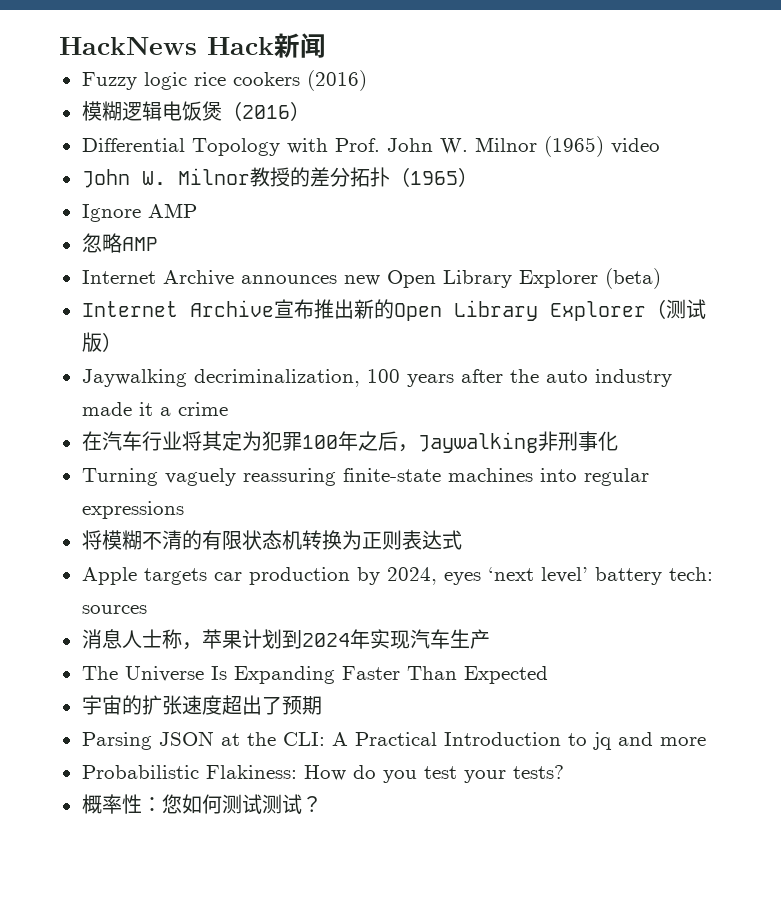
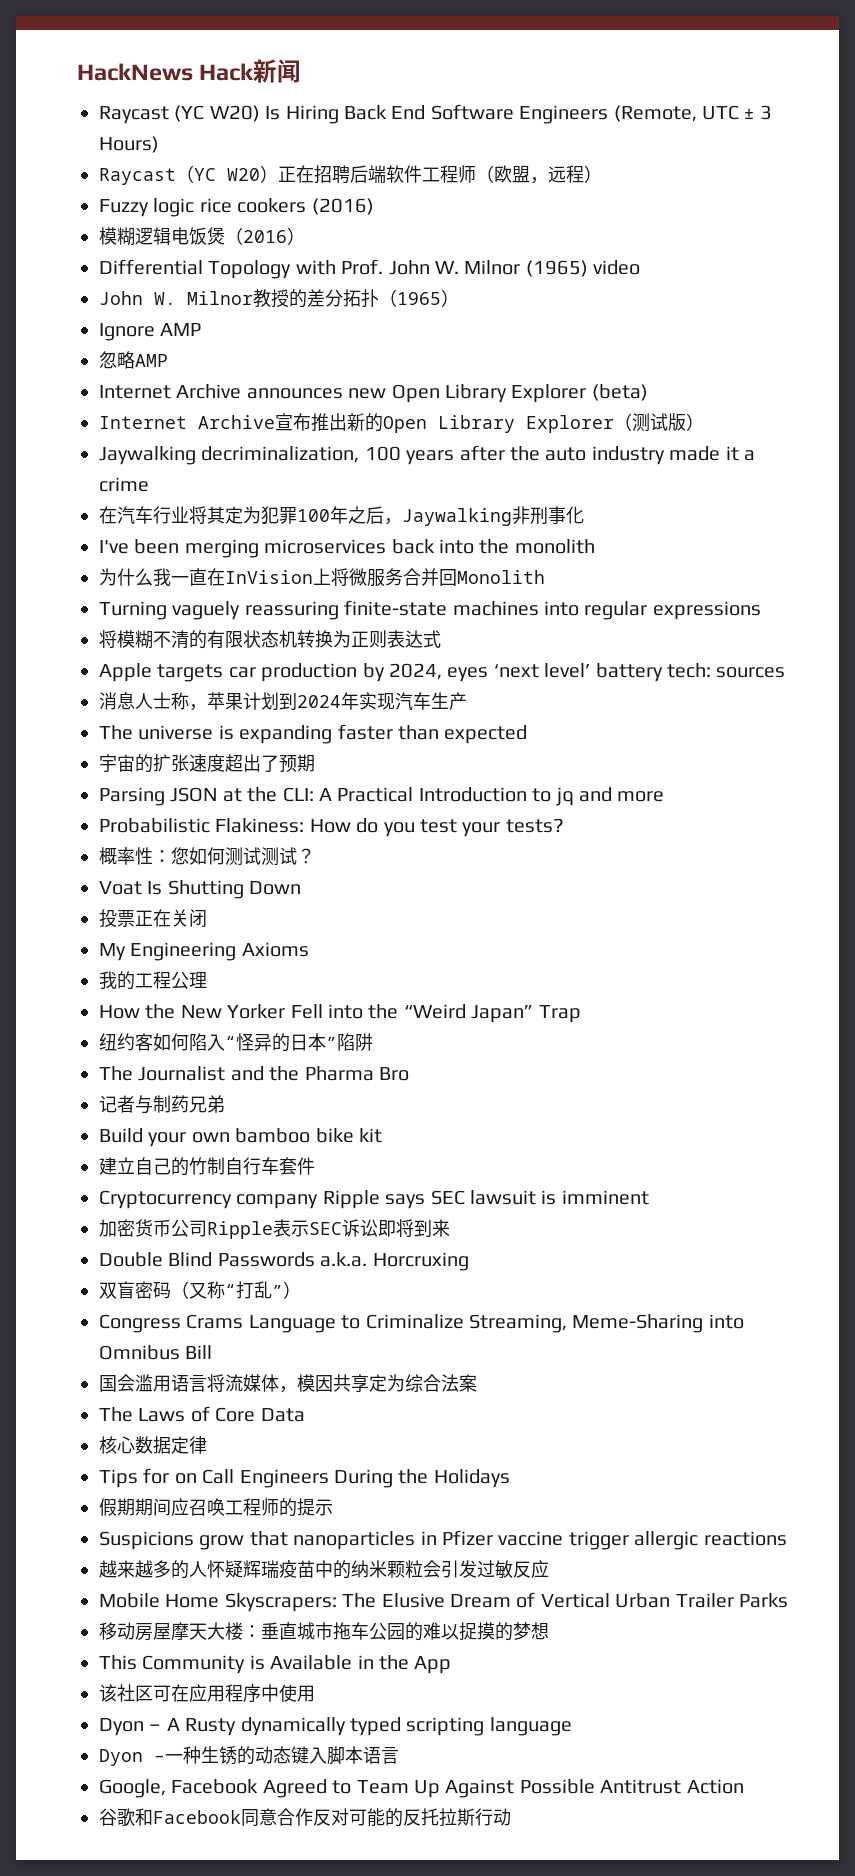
+ Raycast (YC W20) Is Hiring Back End Software Engineers (Remote, UTC ± 3 Hours)
+ Raycast（YC W20）正在招聘后端软件工程师（欧盟，远程）
+ I've been merging microservices back into the monolith
+ 为什么我一直在InVision上将微服务合并回Monolith
- The Universe Is Expanding Faster Than Expected
+ The universe is expanding faster than expected
+ Voat Is Shutting Down
+ 投票正在关闭
+ My Engineering Axioms
+ 我的工程公理
+ How the New Yorker Fell into the “Weird Japan” Trap
+ 纽约客如何陷入“怪异的日本”陷阱
+ The Journalist and the Pharma Bro
+ 记者与制药兄弟
+ Build your own bamboo bike kit
+ 建立自己的竹制自行车套件
+ Cryptocurrency company Ripple says SEC lawsuit is imminent
+ 加密货币公司Ripple表示SEC诉讼即将到来
+ Double Blind Passwords a.k.a. Horcruxing
+ 双盲密码（又称“打乱”）
+ Congress Crams Language to Criminalize Streaming, Meme-Sharing into Omnibus Bill
+ 国会滥用语言将流媒体，模因共享定为综合法案
+ The Laws of Core Data
+ 核心数据定律
+ Tips for on Call Engineers During the Holidays
+ 假期期间应召唤工程师的提示
+ Suspicions grow that nanoparticles in Pfizer vaccine trigger allergic reactions
+ 越来越多的人怀疑辉瑞疫苗中的纳米颗粒会引发过敏反应
+ Mobile Home Skyscrapers: The Elusive Dream of Vertical Urban Trailer Parks
+ 移动房屋摩天大楼：垂直城市拖车公园的难以捉摸的梦想
+ This Community is Available in the App
+ 该社区可在应用程序中使用
+ Dyon – A Rusty dynamically typed scripting language
+ Dyon –一种生锈的动态键入脚本语言
+ Google, Facebook Agreed to Team Up Against Possible Antitrust Action
+ 谷歌和Facebook同意合作反对可能的反托拉斯行动

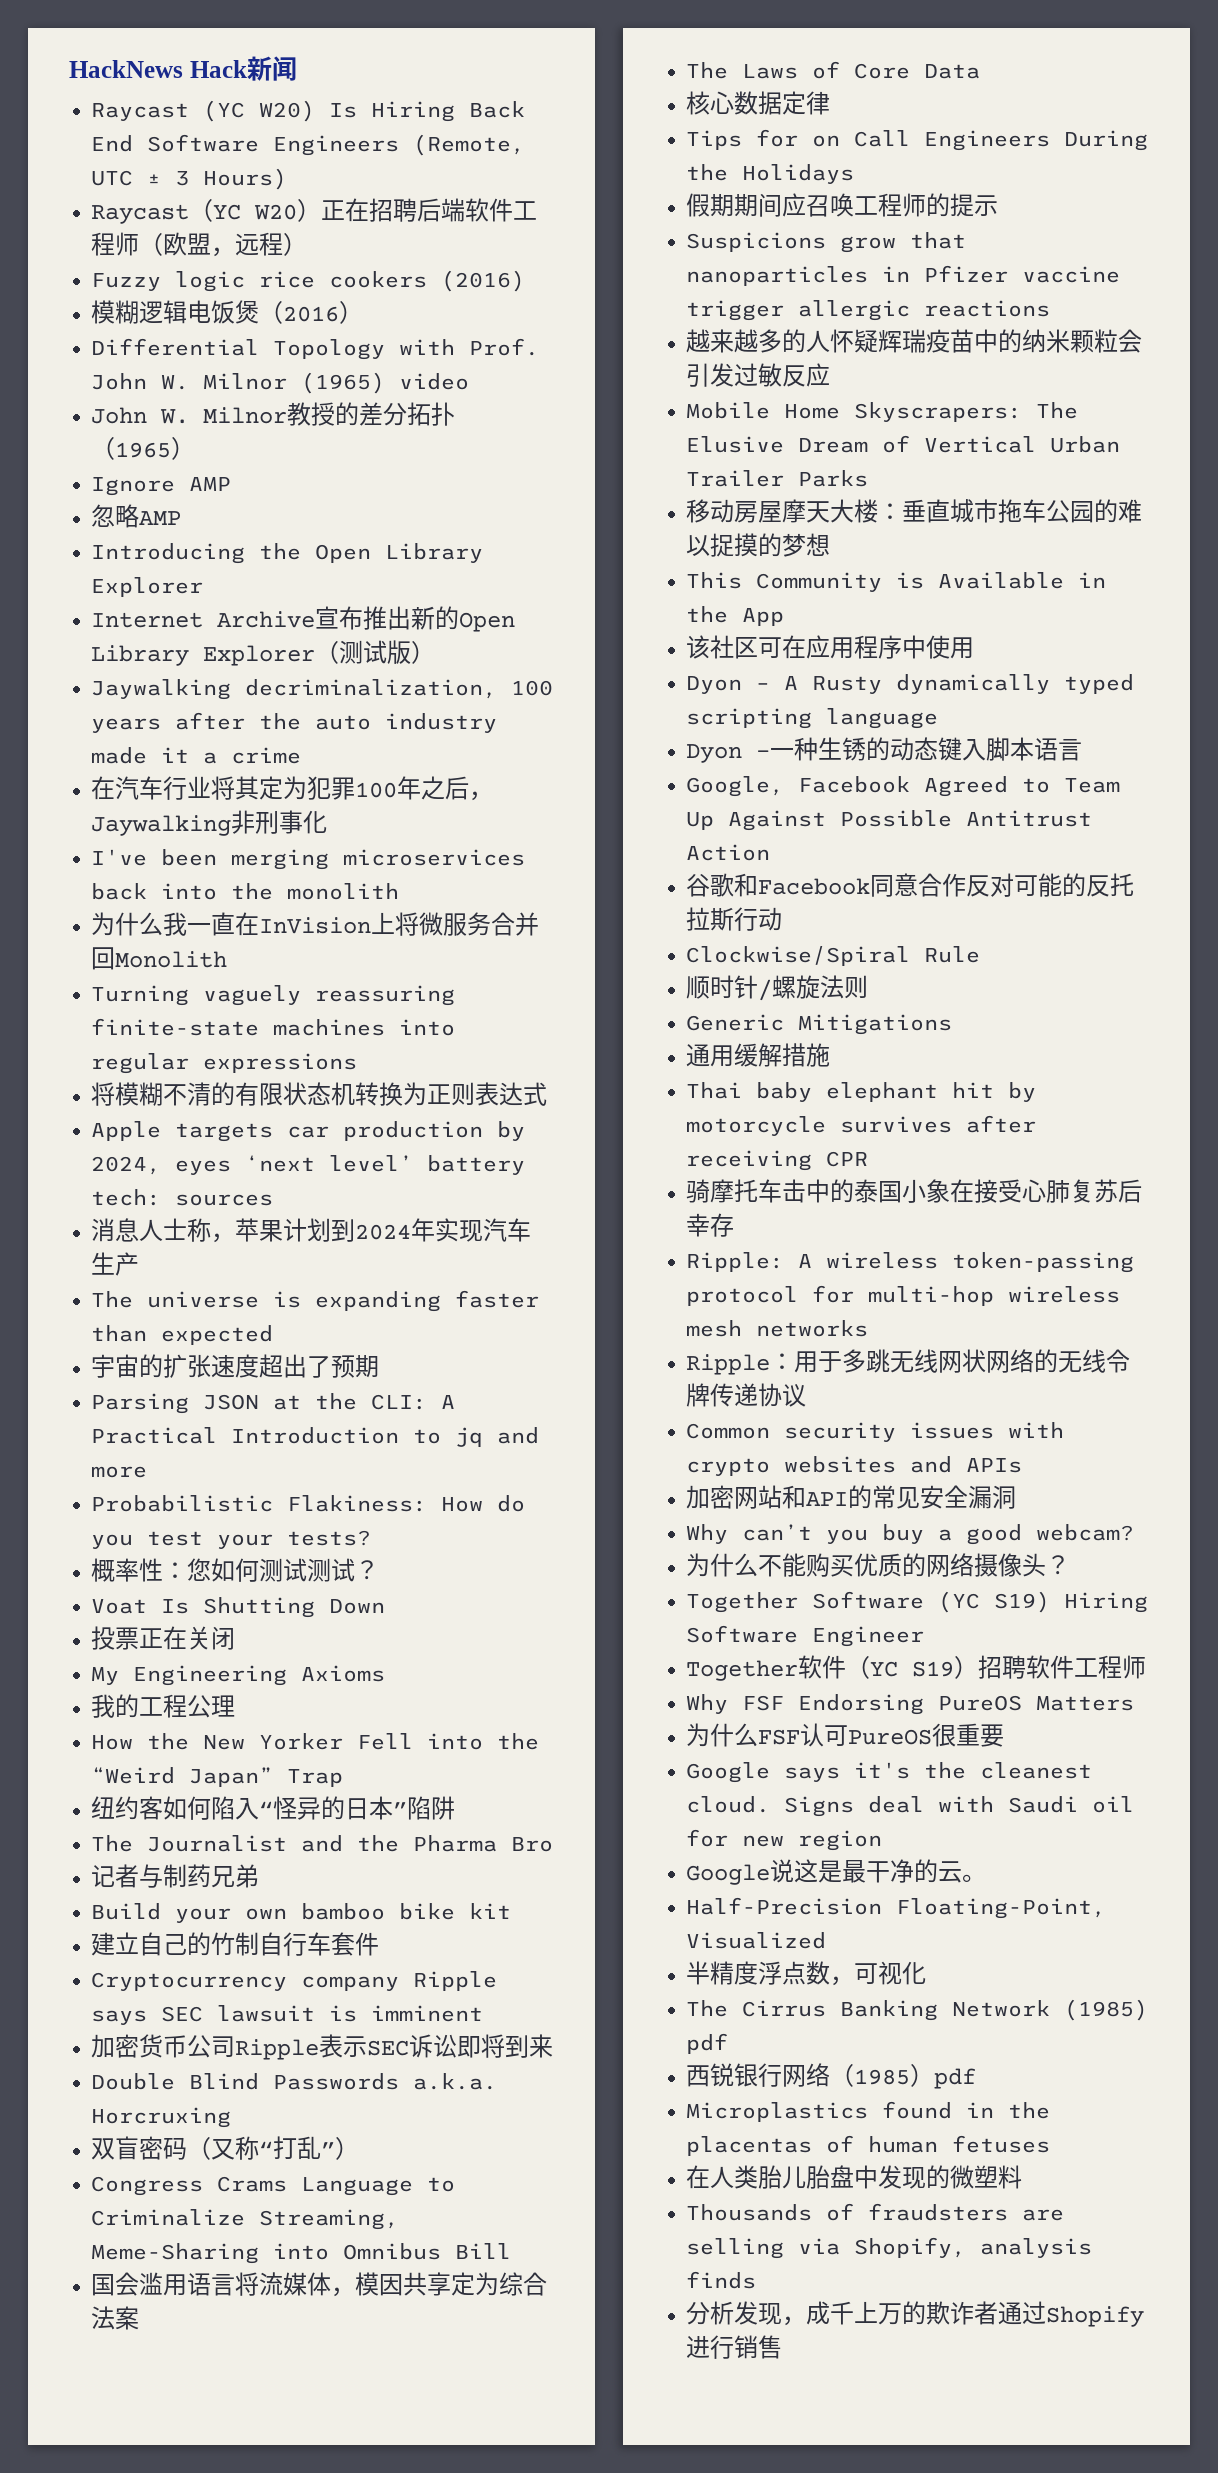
- Internet Archive announces new Open Library Explorer (beta)
+ Introducing the Open Library Explorer
+ Clockwise/Spiral Rule
+ 顺时针/螺旋法则
+ Generic Mitigations
+ 通用缓解措施
+ Thai baby elephant hit by motorcycle survives after receiving CPR
+ 骑摩托车击中的泰国小象在接受心肺复苏后幸存
+ Ripple: A wireless token-passing protocol for multi-hop wireless mesh networks
+ Ripple：用于多跳无线网状网络的无线令牌传递协议
+ Common security issues with crypto websites and APIs
+ 加密网站和API的常见安全漏洞
+ Why can’t you buy a good webcam?
+ 为什么不能购买优质的网络摄像头？
+ Together Software (YC S19) Hiring Software Engineer
+ Together软件（YC S19）招聘软件工程师
+ Why FSF Endorsing PureOS Matters
+ 为什么FSF认可PureOS很重要
+ Google says it's the cleanest cloud. Signs deal with Saudi oil for new region
+ Google说这是最干净的云。
+ Half-Precision Floating-Point, Visualized
+ 半精度浮点数，可视化
+ The Cirrus Banking Network (1985) pdf
+ 西锐银行网络（1985）pdf
+ Microplastics found in the placentas of human fetuses
+ 在人类胎儿胎盘中发现的微塑料
+ Thousands of fraudsters are selling via Shopify, analysis finds
+ 分析发现，成千上万的欺诈者通过Shopify进行销售

